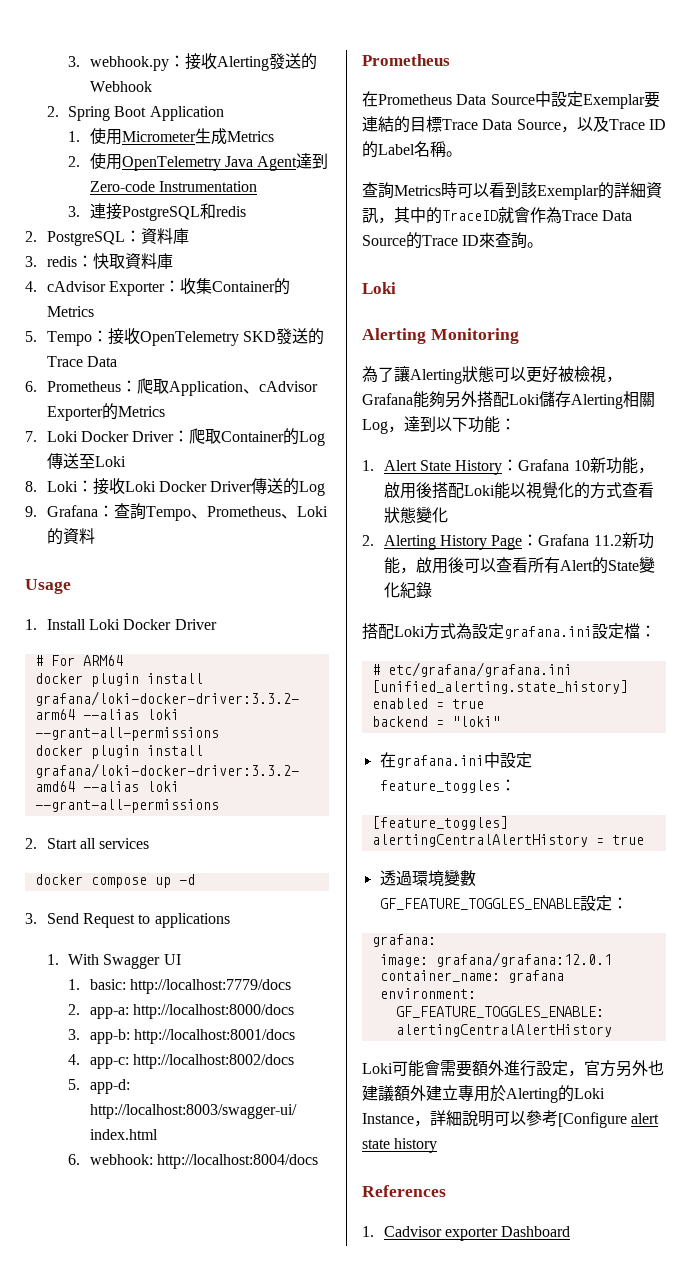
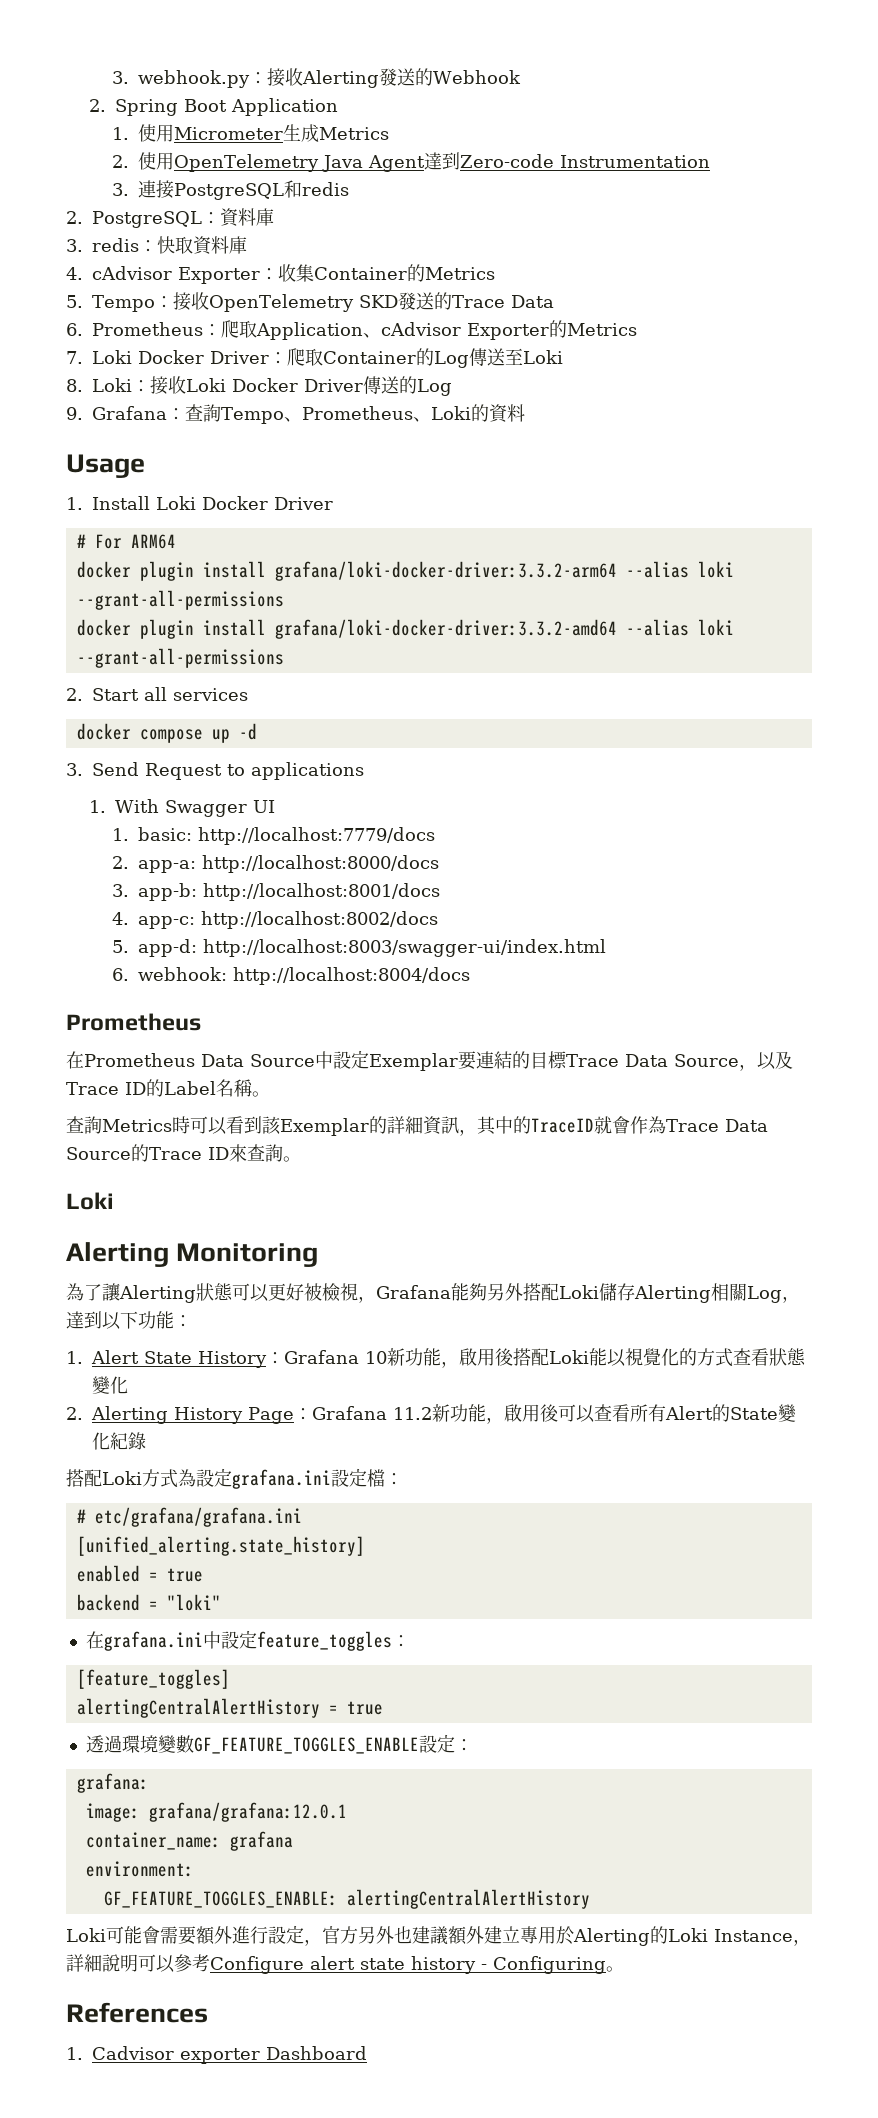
- Loki可能會需要額外進行設定，官方另外也建議額外建立專用於Alerting的Loki Instance，詳細說明可以參考[Configure alert state history
+ Loki可能會需要額外進行設定，官方另外也建議額外建立專用於Alerting的Loki Instance，詳細說明可以參考Configure alert state history - Configuring。

